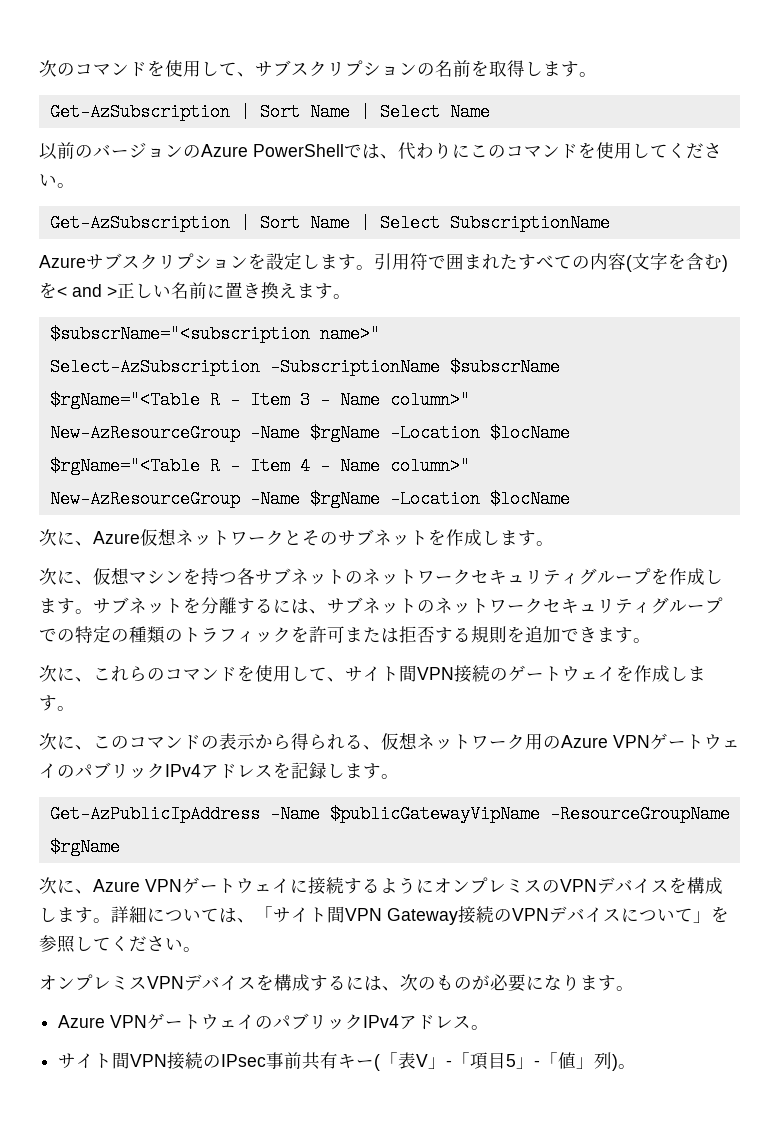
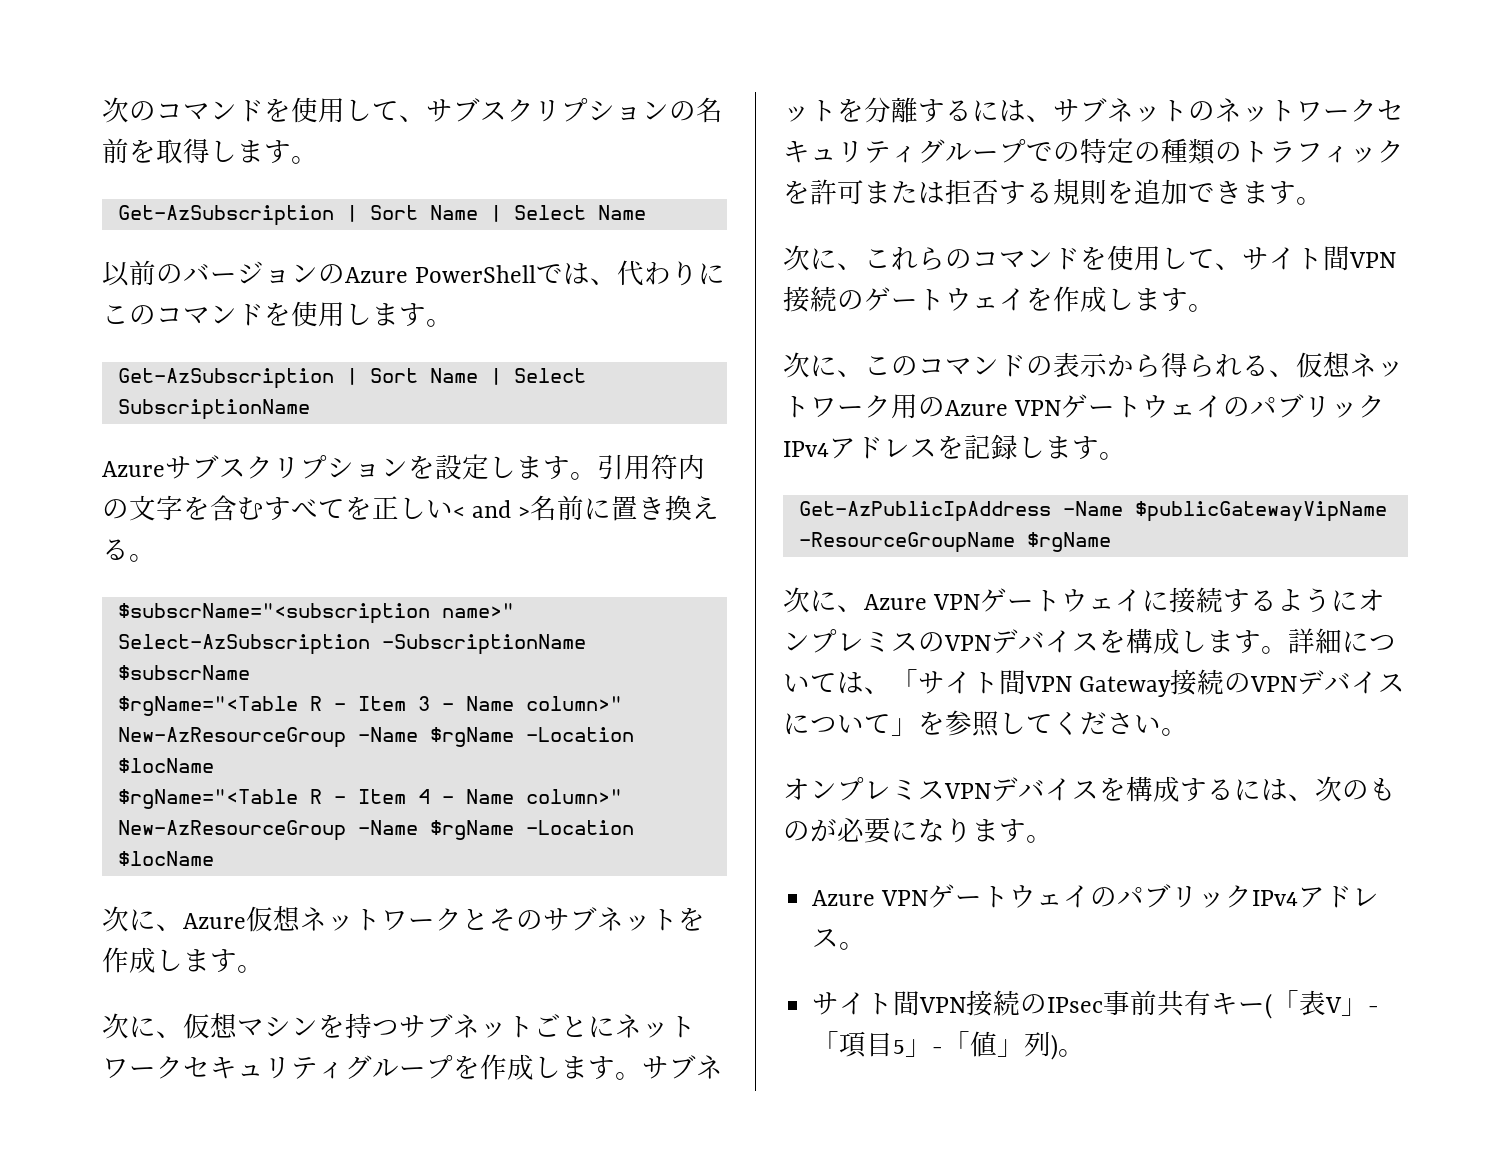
- 以前のバージョンのAzure PowerShellでは、代わりにこのコマンドを使用してください。
+ 以前のバージョンのAzure PowerShellでは、代わりにこのコマンドを使用します。
- 引用符で囲まれたすべての内容(文字を含む)を< and >正しい名前に置き換えます。
+ 引用符内の文字を含むすべてを正しい< and >名前に置き換える。
- 次に、仮想マシンを持つ各サブネットのネットワークセキュリティグループを作成します。
+ 次に、仮想マシンを持つサブネットごとにネットワークセキュリティグループを作成します。

